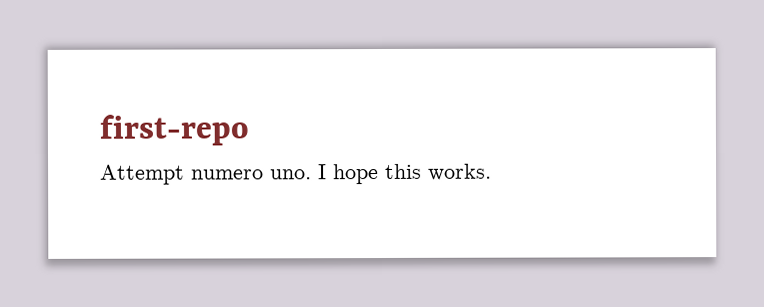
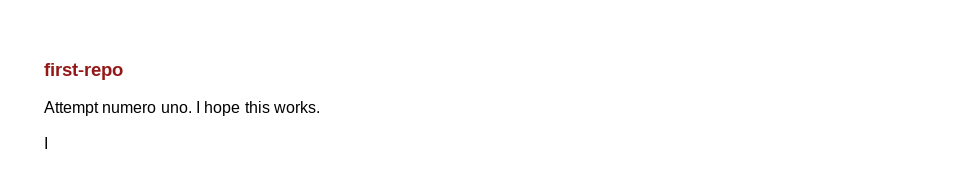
  I hope this works.
+ I

